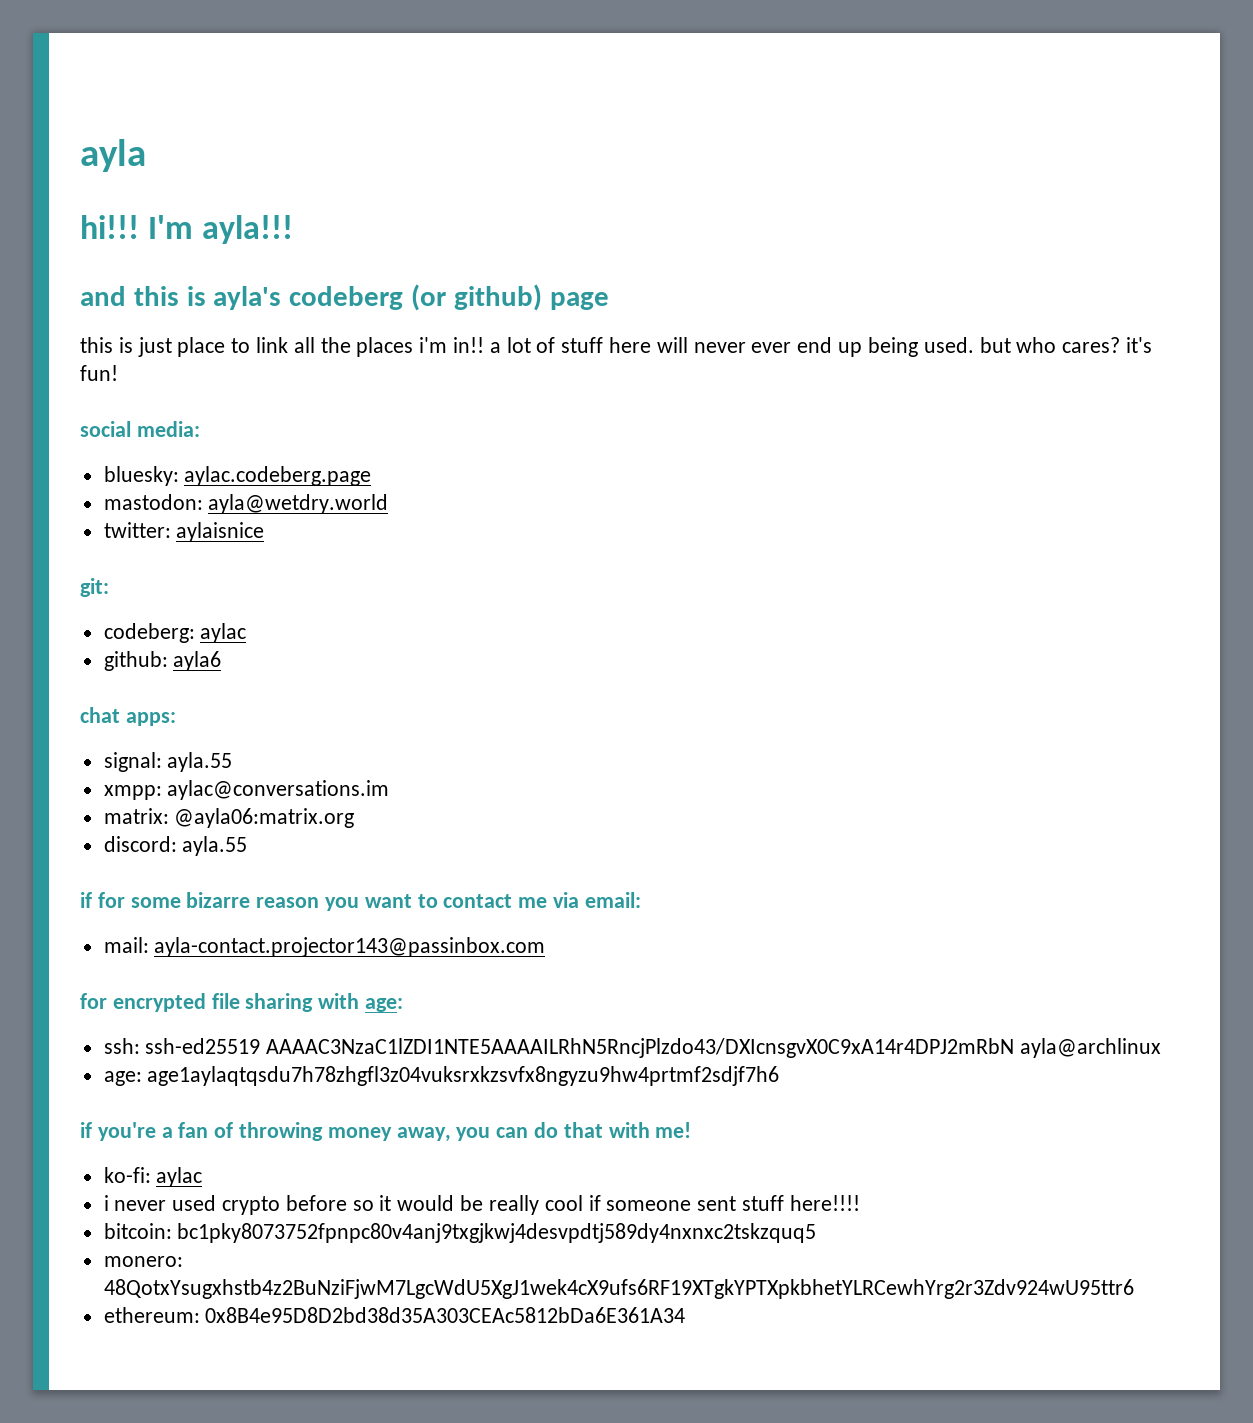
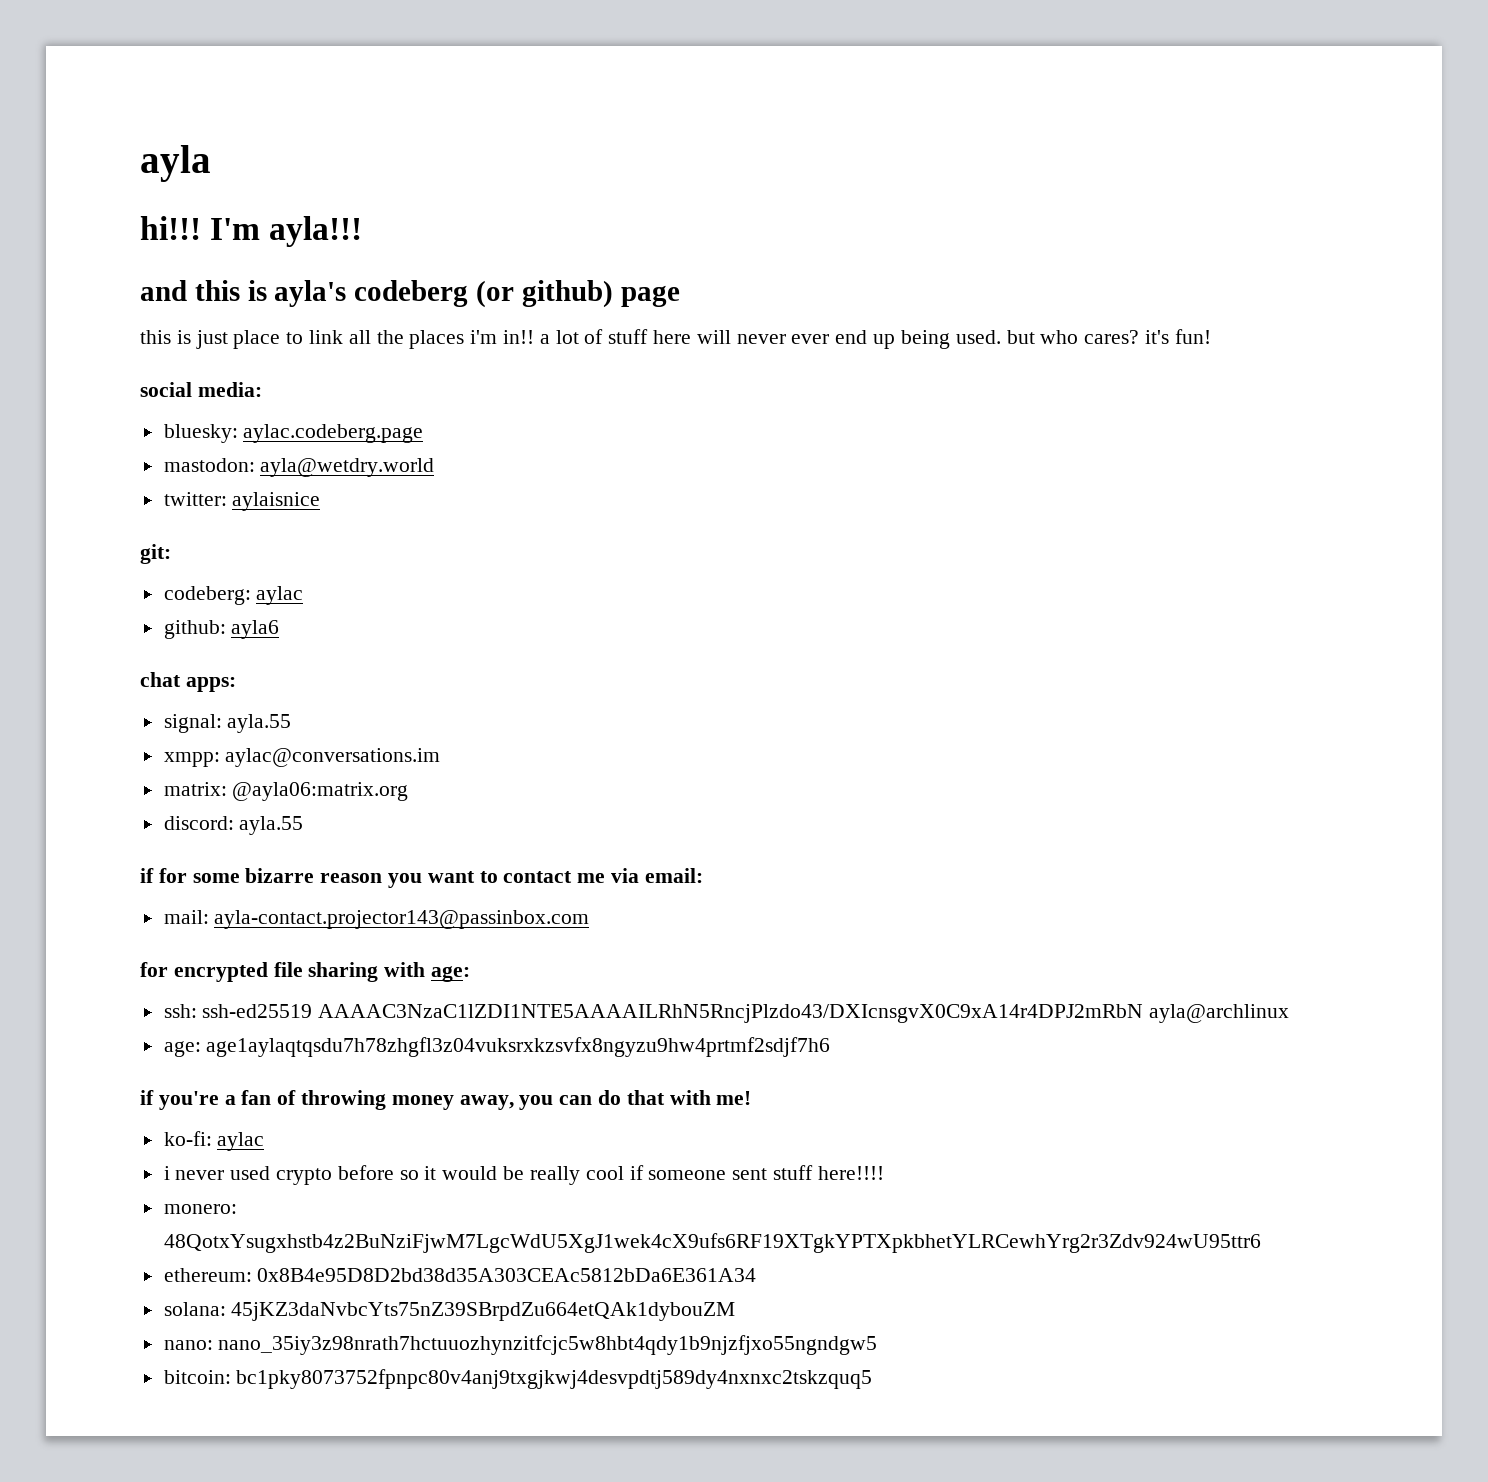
- bitcoin: bc1pky8073752fpnpc80v4anj9txgjkwj4desvpdtj589dy4nxnxc2tskzquq5
+ solana: 45jKZ3daNvbcYts75nZ39SBrpdZu664etQAk1dybouZM
+ nano: nano_35iy3z98nrath7hctuuozhynzitfcjc5w8hbt4qdy1b9njzfjxo55ngndgw5
+ bitcoin: bc1pky8073752fpnpc80v4anj9txgjkwj4desvpdtj589dy4nxnxc2tskzquq5

